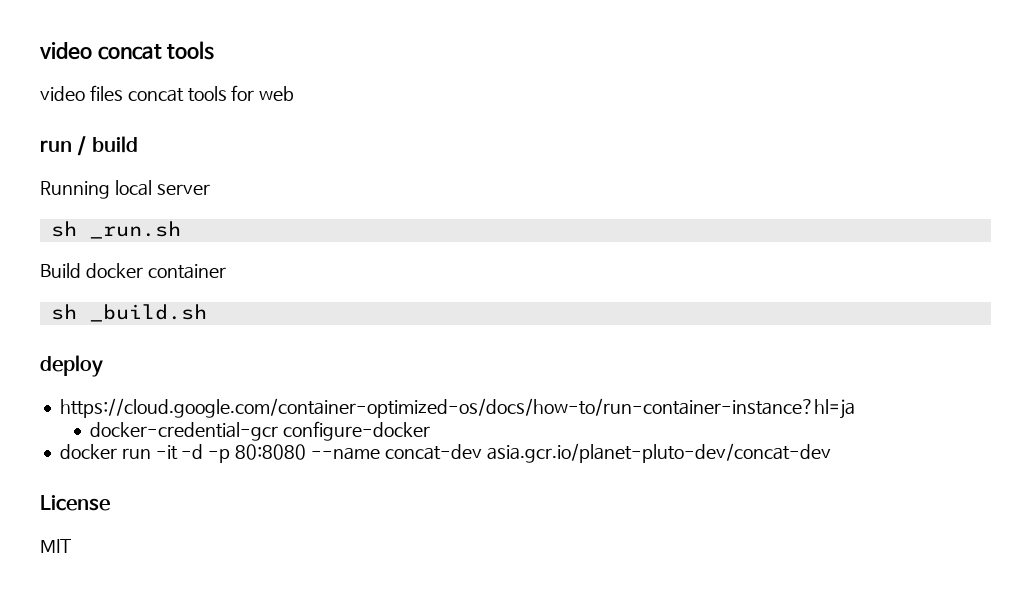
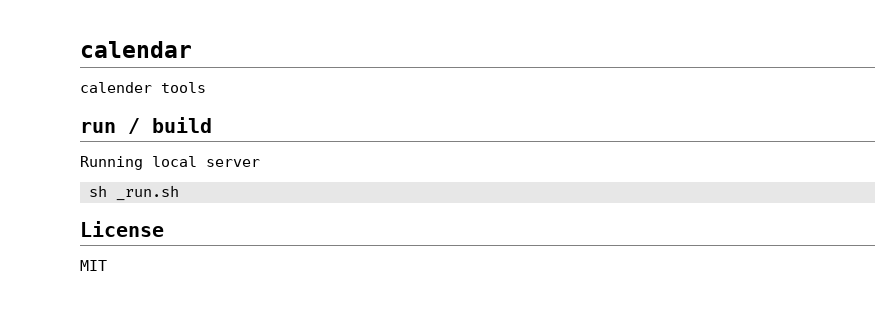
- video concat tools
- video files concat tools for web
+ calendar
+ calender tools
- Build docker container
- sh _build.sh
- deploy
- https://cloud.google.com/container-optimized-os/docs/how-to/run-container-instance?hl=ja
- docker-credential-gcr configure-docker
- docker run -it -d -p 80:8080 --name concat-dev asia.gcr.io/planet-pluto-dev/concat-dev

